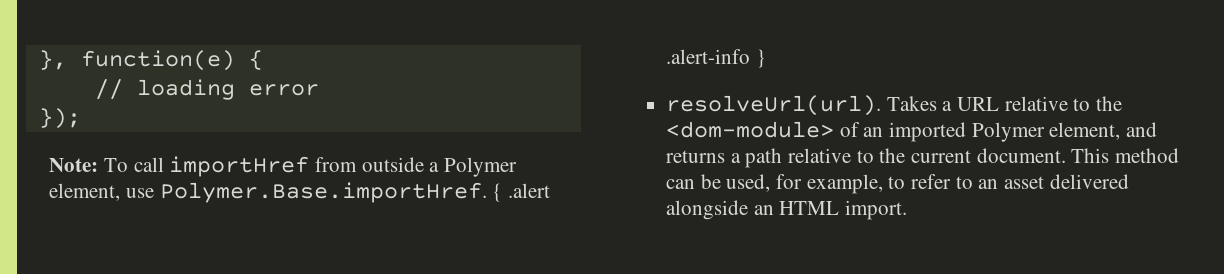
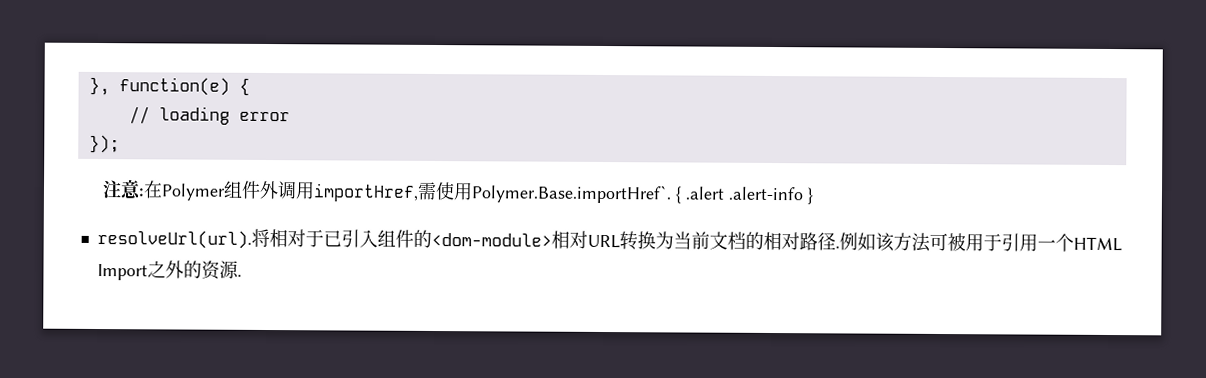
- Note: To call importHref from outside a Polymer element, use Polymer.Base.importHref. { .alert .alert-info }
+ 注意:在Polymer组件外调用importHref,需使用Polymer.Base.importHref`. { .alert .alert-info }
- Takes a URL relative to the <dom-module> of an imported Polymer element, and returns a path relative to the current document. This method can be used, for example, to refer to an asset delivered alongside an HTML import.
+ 将相对于已引入组件的<dom-module>相对URL转换为当前文档的相对路径.例如该方法可被用于引用一个HTML Import之外的资源.

